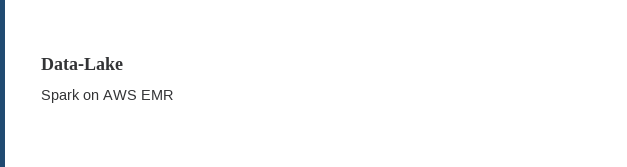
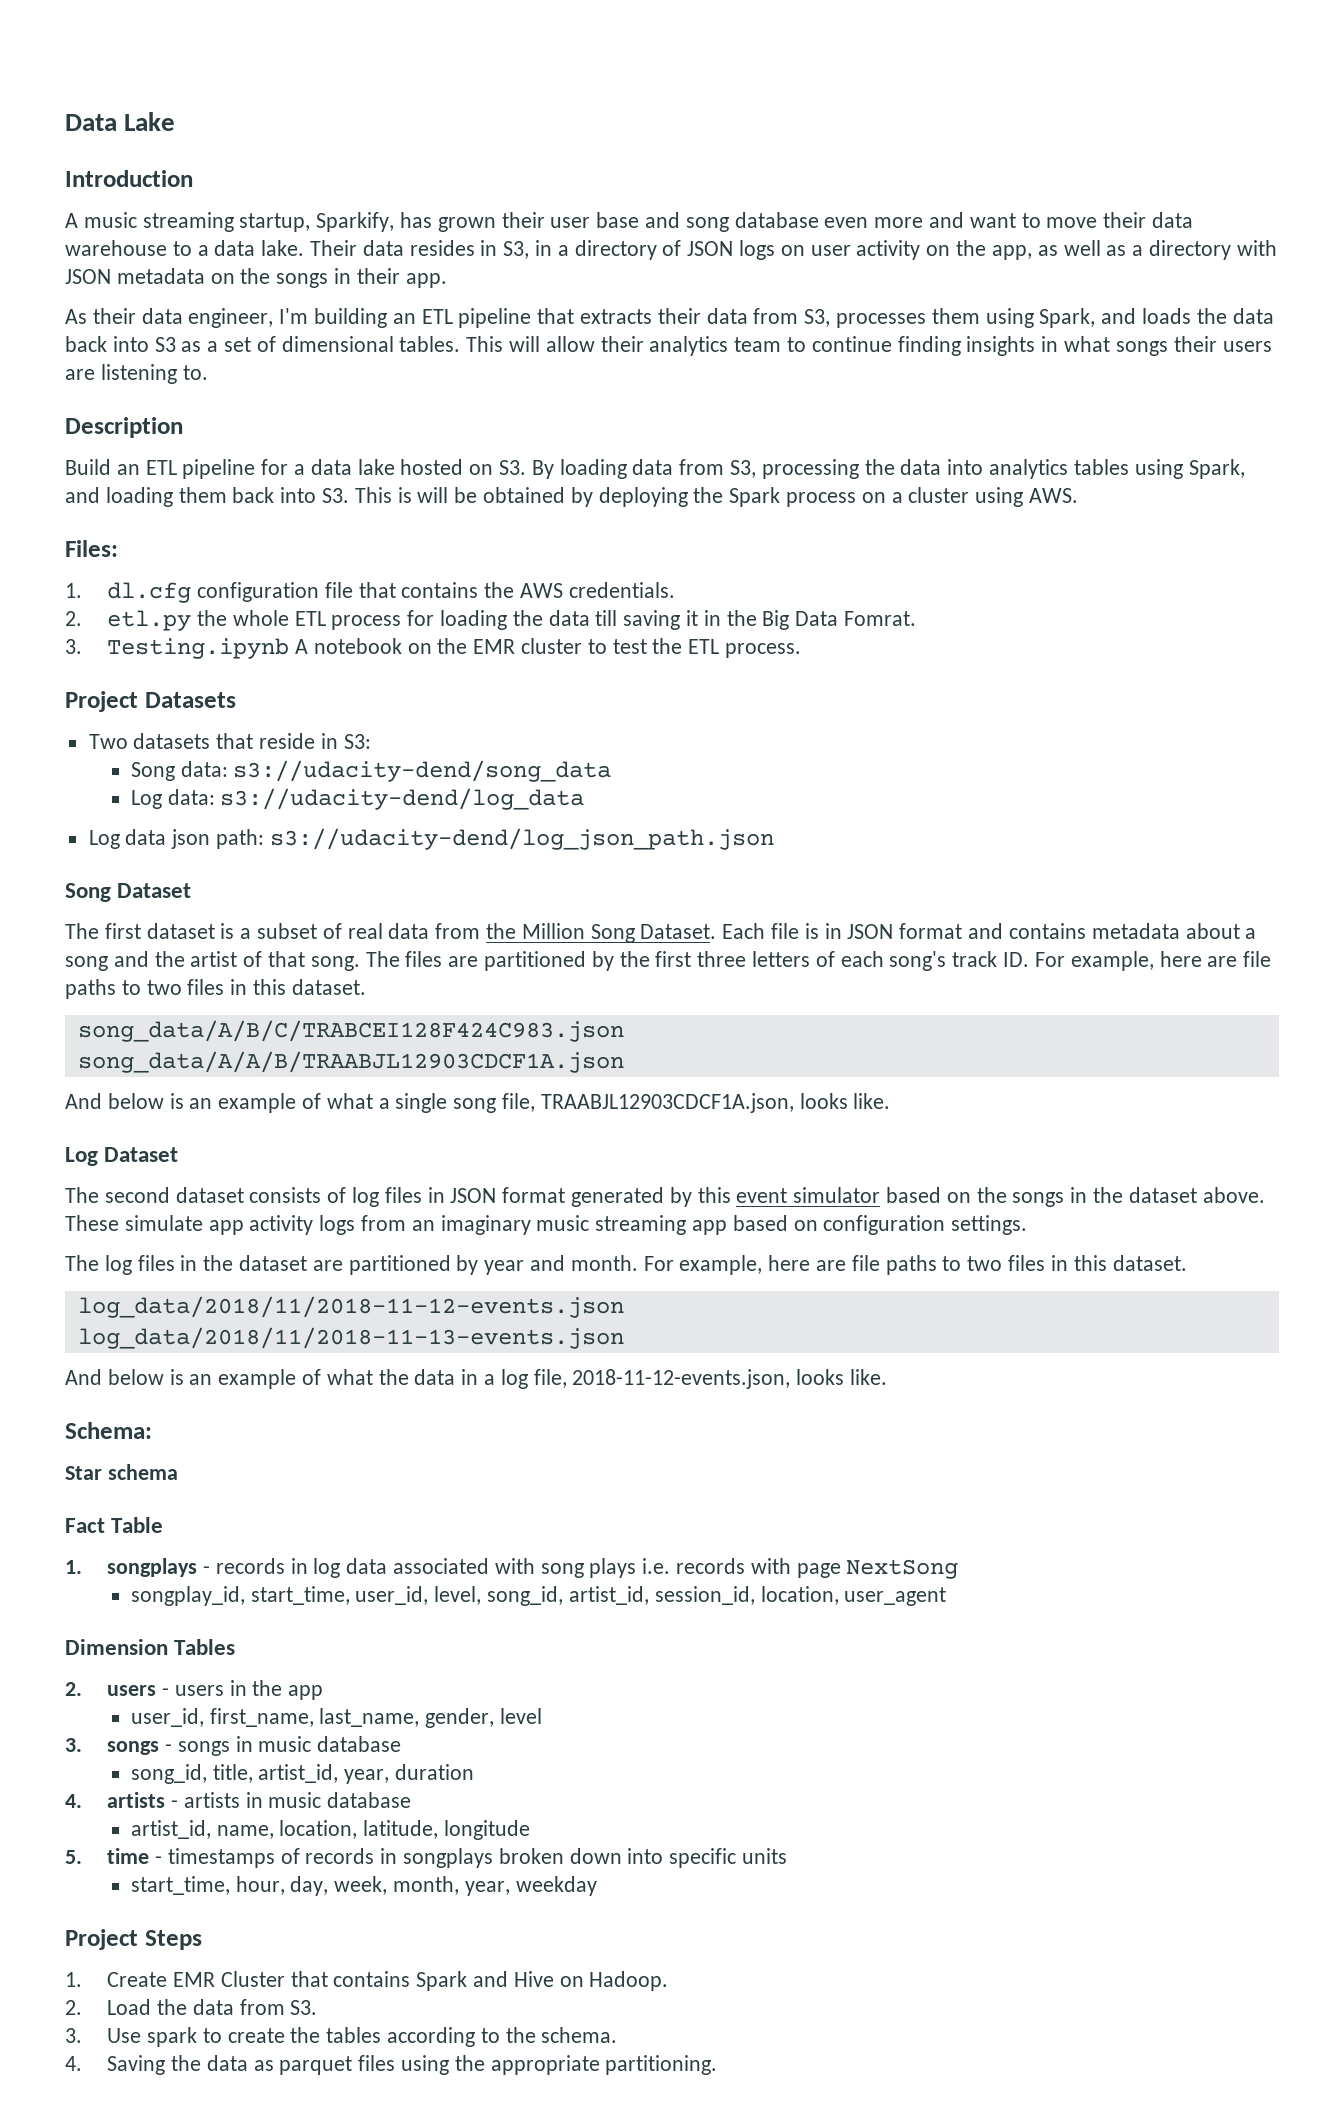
- Data-Lake
- Spark on AWS EMR
+ Data Lake
+ Introduction
+ A music streaming startup, Sparkify, has grown their user base and song database even more and want to move their data warehouse to a data lake. Their data resides in S3, in a directory of JSON logs on user activity on the app, as well as a directory with JSON metadata on the songs in their app.
+ As their data engineer, I'm building an ETL pipeline that extracts their data from S3, processes them using Spark, and loads the data back into S3 as a set of dimensional tables. This will allow their analytics team to continue finding insights in what songs their users are listening to.
+ Description
+ Build an ETL pipeline for a data lake hosted on S3. By loading data from S3, processing the data into analytics tables using Spark, and loading them back into S3. This is will be obtained by deploying the Spark process on a cluster using AWS.
+ Files:
+ 1. dl.cfg configuration file that contains the AWS credentials.
+ 2. etl.py the whole ETL process for loading the data till saving it in the Big Data Fomrat.
+ 3. Testing.ipynb A notebook on the EMR cluster to test the ETL process.
+ Project Datasets
+ Two datasets that reside in S3:
+ Song data: s3://udacity-dend/song_data
+ Log data: s3://udacity-dend/log_data
+ Log data json path: s3://udacity-dend/log_json_path.json
+ Song Dataset
+ The first dataset is a subset of real data from the Million Song Dataset. Each file is in JSON format and contains metadata about a song and the artist of that song. The files are partitioned by the first three letters of each song's track ID. For example, here are file paths to two files in this dataset.
+ song_data/A/B/C/TRABCEI128F424C983.json
+ song_data/A/A/B/TRAABJL12903CDCF1A.json
+ And below is an example of what a single song file, TRAABJL12903CDCF1A.json, looks like.
+ Log Dataset
+ The second dataset consists of log files in JSON format generated by this event simulator based on the songs in the dataset above. These simulate app activity logs from an imaginary music streaming app based on configuration settings.
+ The log files in the dataset are partitioned by year and month. For example, here are file paths to two files in this dataset.
+ log_data/2018/11/2018-11-12-events.json
+ log_data/2018/11/2018-11-13-events.json
+ And below is an example of what the data in a log file, 2018-11-12-events.json, looks like.
+ Schema:
+ Star schema
+ Fact Table
+ 1. songplays - records in log data associated with song plays i.e. records with page NextSong
+ songplay_id, start_time, user_id, level, song_id, artist_id, session_id, location, user_agent
+ Dimension Tables
+ 2. users - users in the app
+ user_id, first_name, last_name, gender, level
+ 3. songs - songs in music database
+ song_id, title, artist_id, year, duration
+ 4. artists - artists in music database
+ artist_id, name, location, latitude, longitude
+ 5. time - timestamps of records in songplays broken down into specific units
+ start_time, hour, day, week, month, year, weekday
+ Project Steps
+ 1. Create EMR Cluster that contains Spark and Hive on Hadoop.
+ 2. Load the data from S3.
+ 3. Use spark to create the tables according to the schema.
+ 4. Saving the data as parquet files using the appropriate partitioning.

